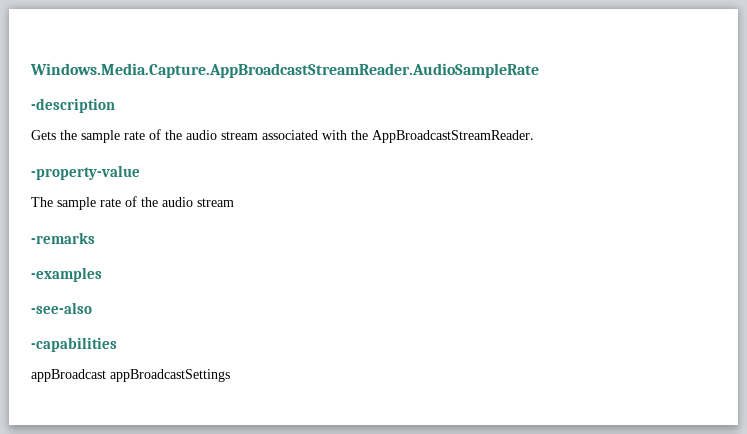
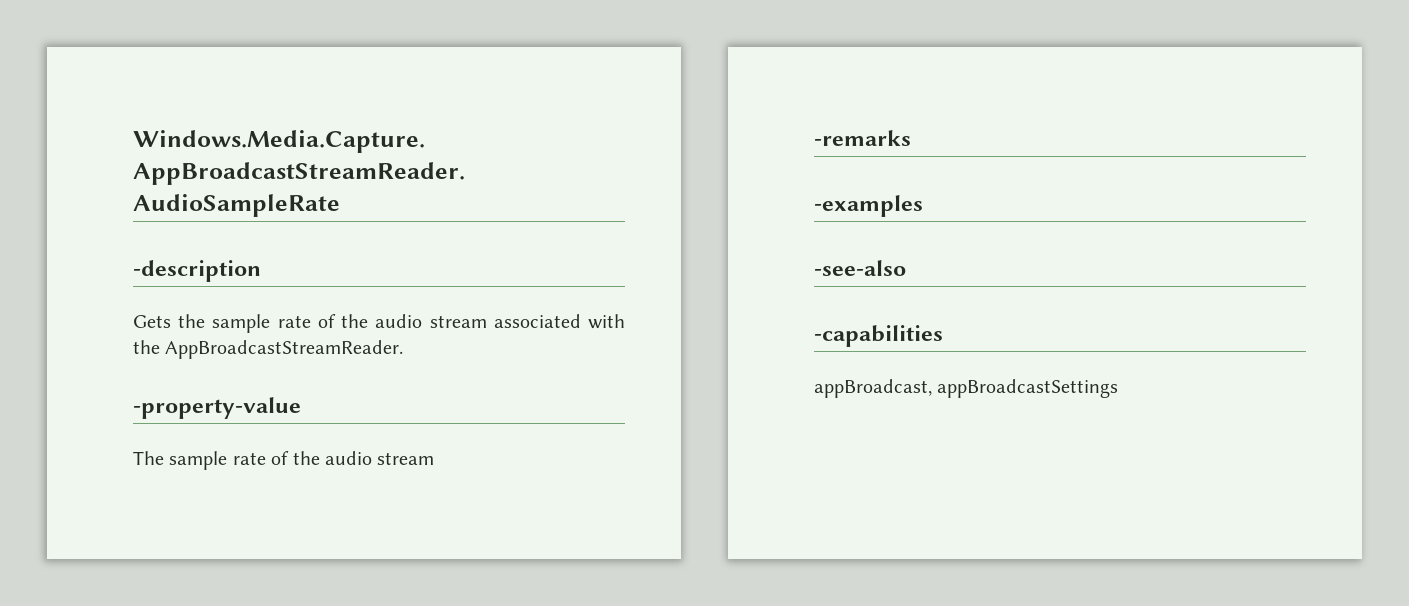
- appBroadcast appBroadcastSettings
+ appBroadcast, appBroadcastSettings

